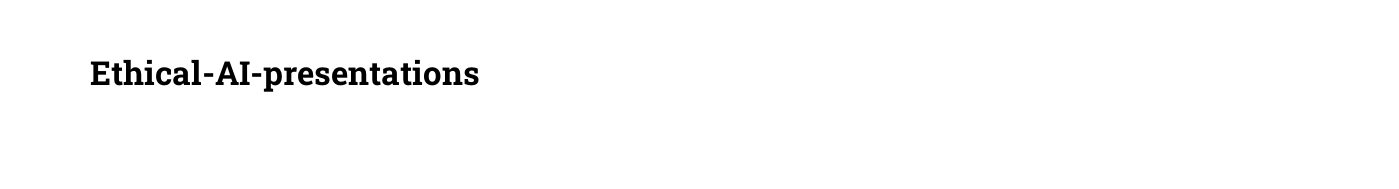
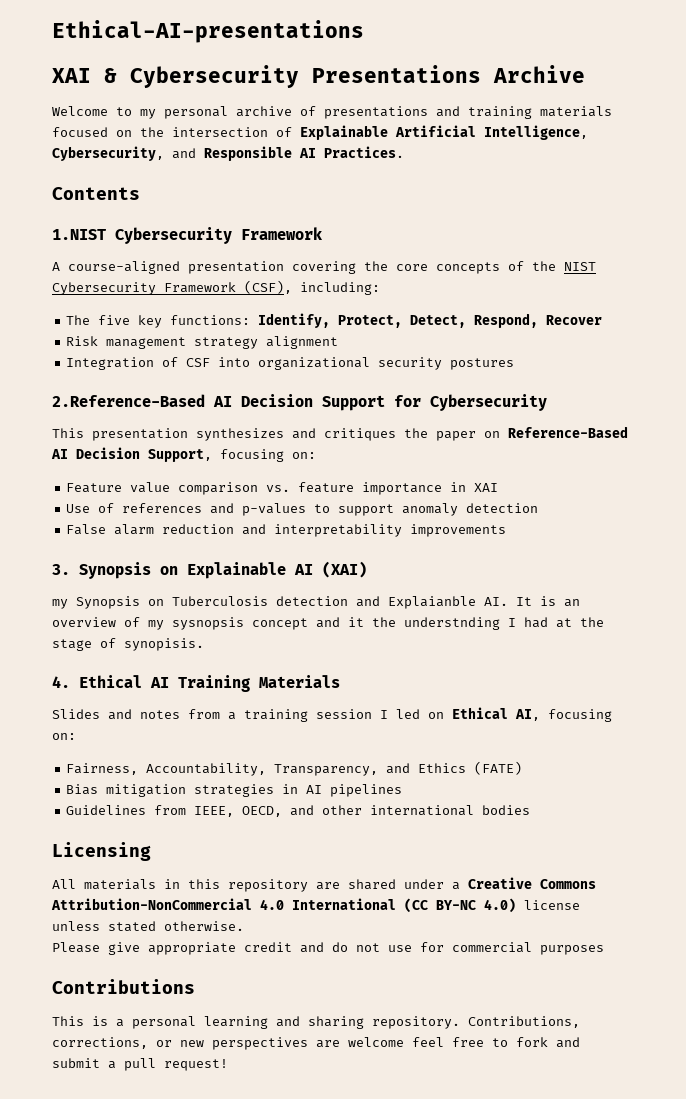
+ XAI & Cybersecurity Presentations Archive
+ Welcome to my personal archive of presentations and training materials focused on the intersection of Explainable Artificial Intelligence, Cybersecurity, and Responsible AI Practices.
+ Contents
+ 1.NIST Cybersecurity Framework
+ A course-aligned presentation covering the core concepts of the NIST Cybersecurity Framework (CSF), including:
+ The five key functions: Identify, Protect, Detect, Respond, Recover
+ Risk management strategy alignment
+ Integration of CSF into organizational security postures
+ 2.Reference-Based AI Decision Support for Cybersecurity
+ This presentation synthesizes and critiques the paper on Reference-Based AI Decision Support, focusing on:
+ Feature value comparison vs. feature importance in XAI
+ Use of references and p-values to support anomaly detection
+ False alarm reduction and interpretability improvements
+ 3. Synopsis on Explainable AI (XAI)
+ my Synopsis on Tuberculosis detection and Explaianble AI. It is an overview of my sysnopsis concept and it the understnding I had at the stage of synopisis.
+ 4. Ethical AI Training Materials
+ Slides and notes from a training session I led on Ethical AI, focusing on:
+ Fairness, Accountability, Transparency, and Ethics (FATE)
+ Bias mitigation strategies in AI pipelines
+ Guidelines from IEEE, OECD, and other international bodies
+ Licensing
+ All materials in this repository are shared under a Creative Commons Attribution-NonCommercial 4.0 International (CC BY-NC 4.0) license unless stated otherwise.
+ Please give appropriate credit and do not use for commercial purposes
+ Contributions
+ This is a personal learning and sharing repository. Contributions, corrections, or new perspectives are welcome feel free to fork and submit a pull request!

